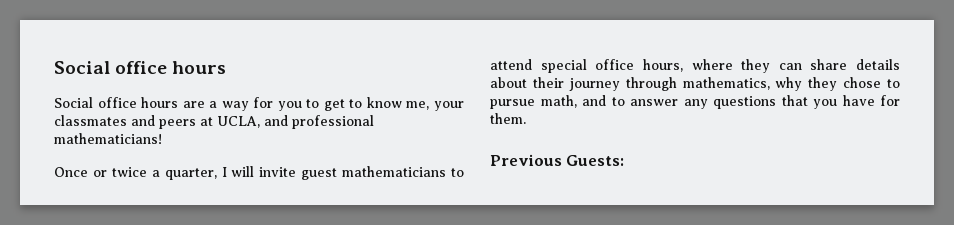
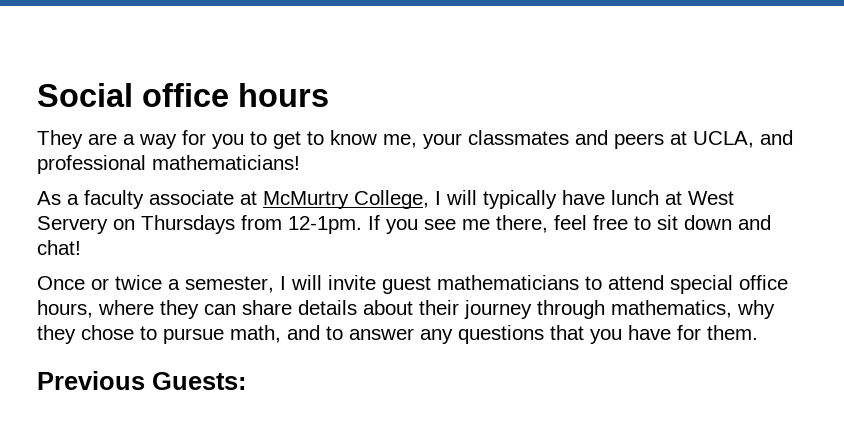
- Social office hours are a way for you to get to know me, your classmates and peers at UCLA, and professional mathematicians!
+ They are a way for you to get to know me, your classmates and peers at UCLA, and professional mathematicians!
+ As a faculty associate at McMurtry College, I will typically have lunch at West Servery on Thursdays from 12-1pm. If you see me there, feel free to sit down and chat!
- Once or twice a quarter, I will invite guest mathematicians to attend special office hours, where they can share details about their journey through mathematics, why they chose to pursue math, and to answer any questions that you have for them.
+ Once or twice a semester, I will invite guest mathematicians to attend special office hours, where they can share details about their journey through mathematics, why they chose to pursue math, and to answer any questions that you have for them.

